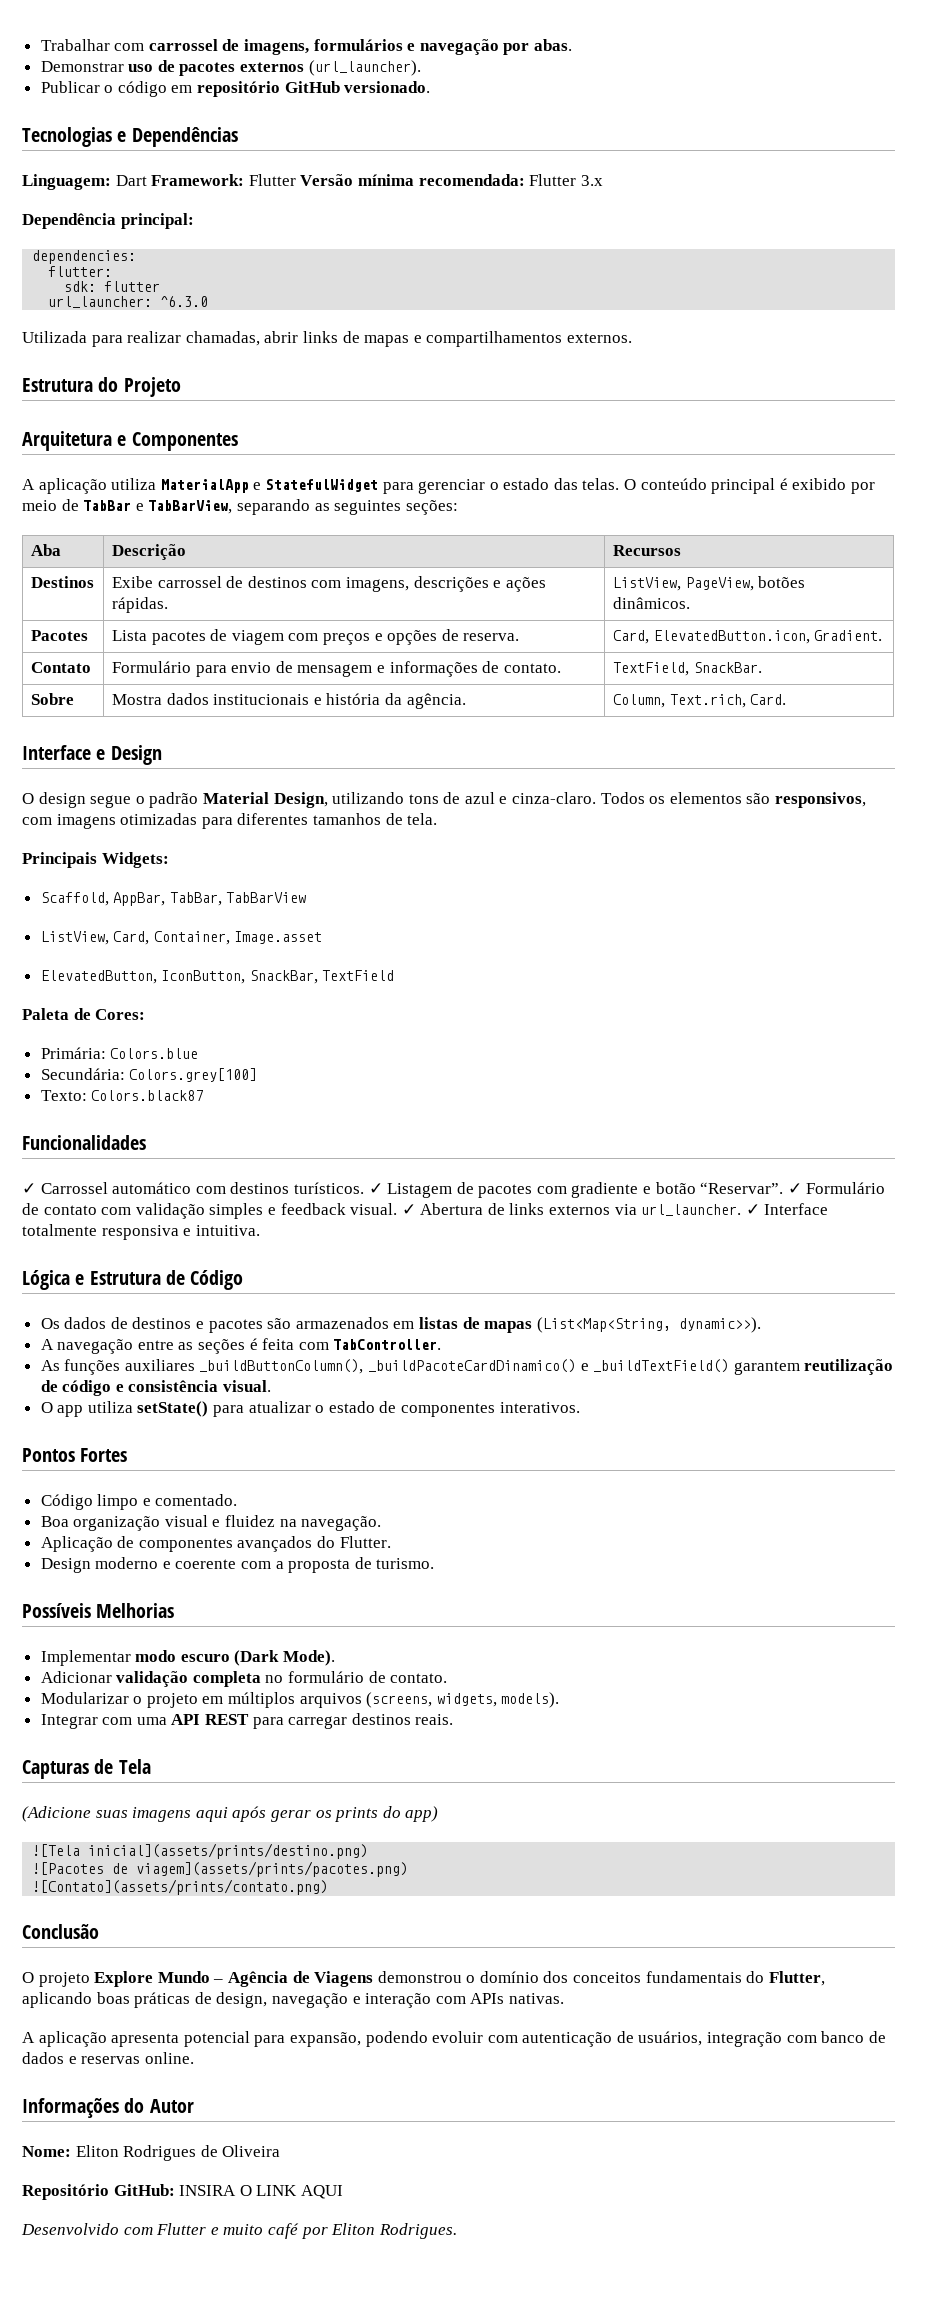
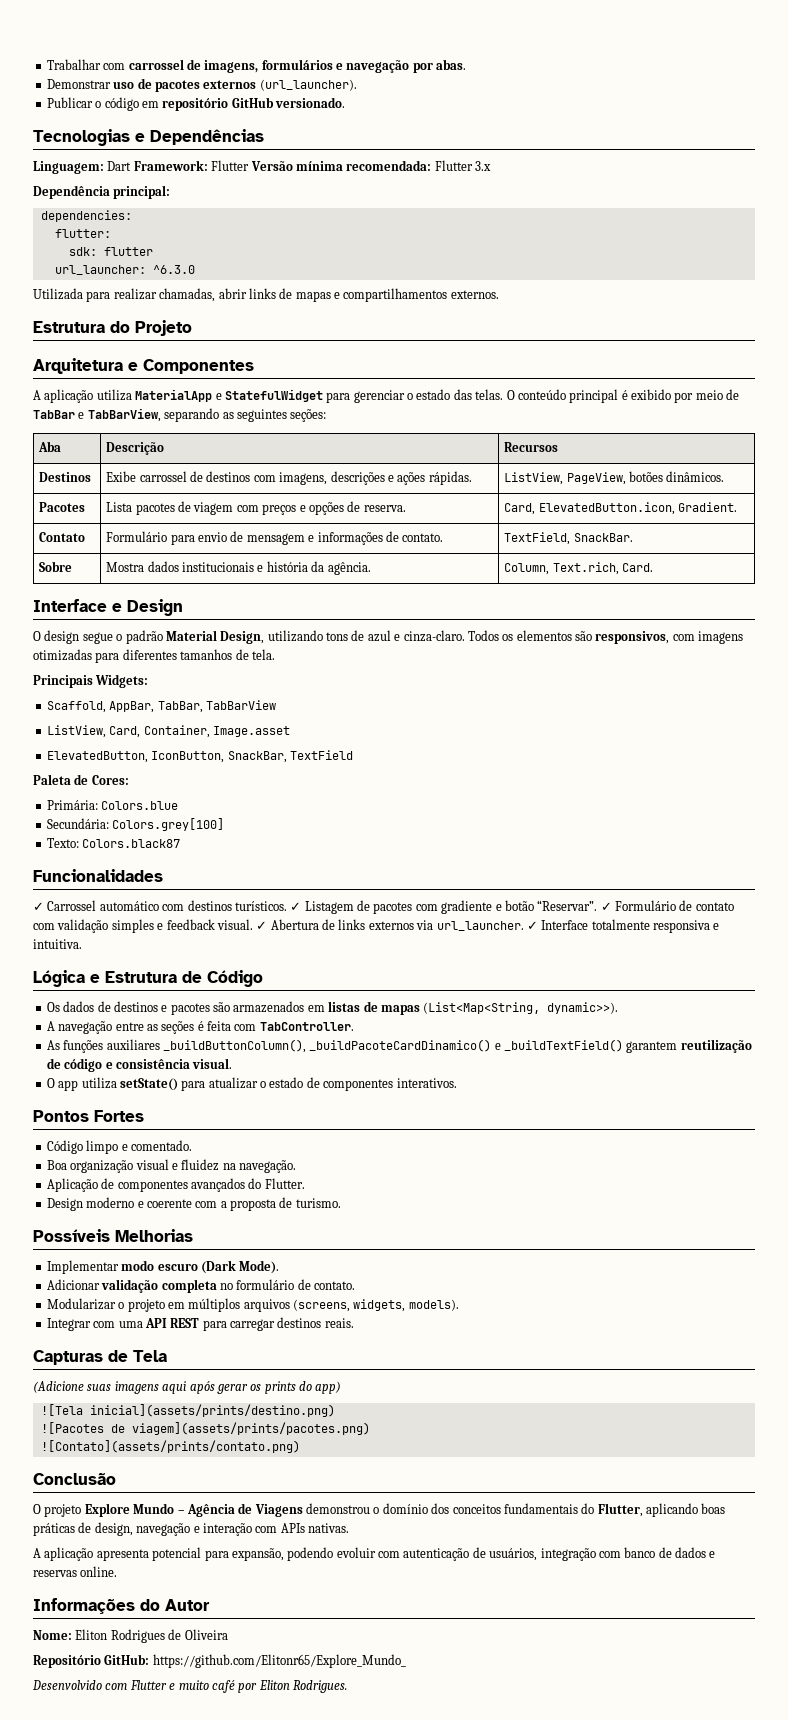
- Repositório GitHub: INSIRA O LINK AQUI
+ Repositório GitHub: https://github.com/Elitonr65/Explore_Mundo_

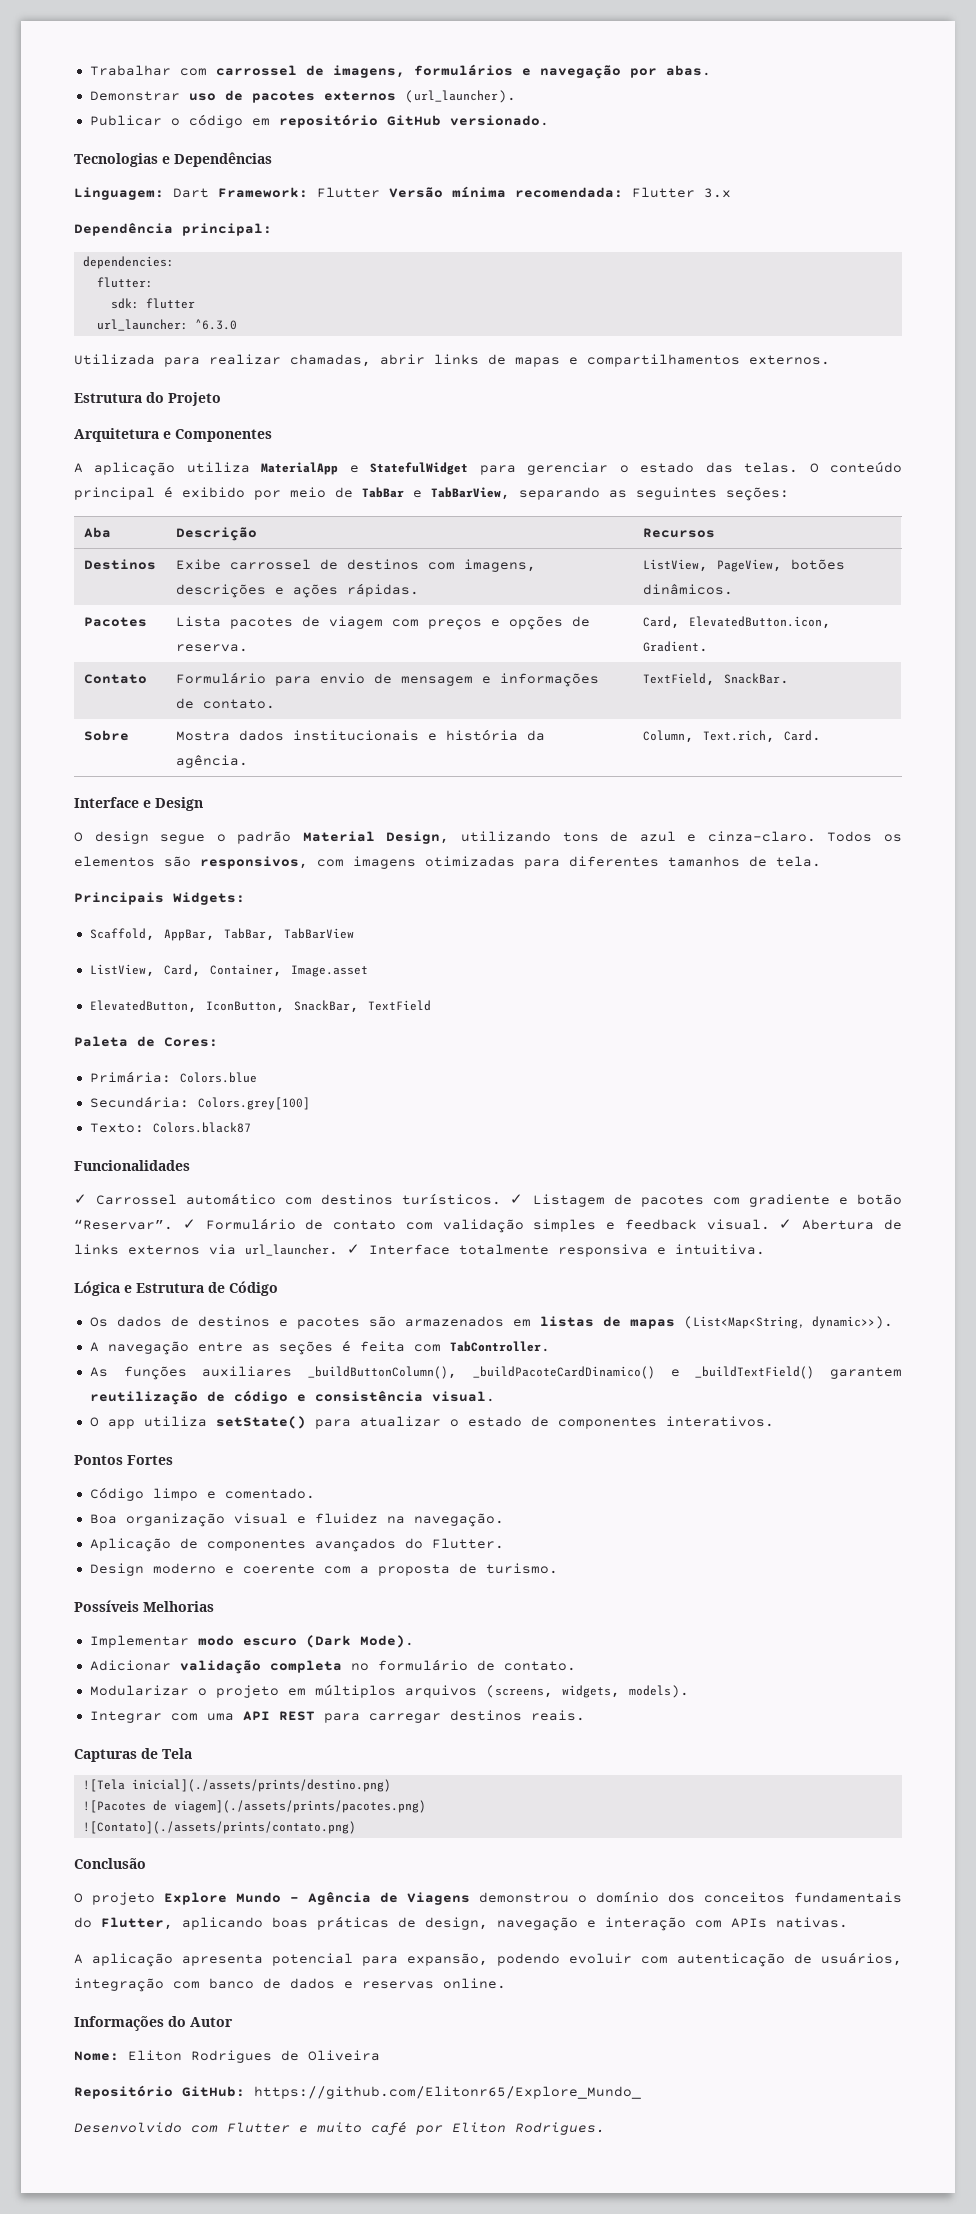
- (Adicione suas imagens aqui após gerar os prints do app)
- ![Tela inicial](assets/prints/destino.png)
+ ![Tela inicial](./assets/prints/destino.png)
- ![Pacotes de viagem](assets/prints/pacotes.png)
- ![Contato](assets/prints/contato.png)
+ ![Pacotes de viagem](./assets/prints/pacotes.png)
+ ![Contato](./assets/prints/contato.png)

